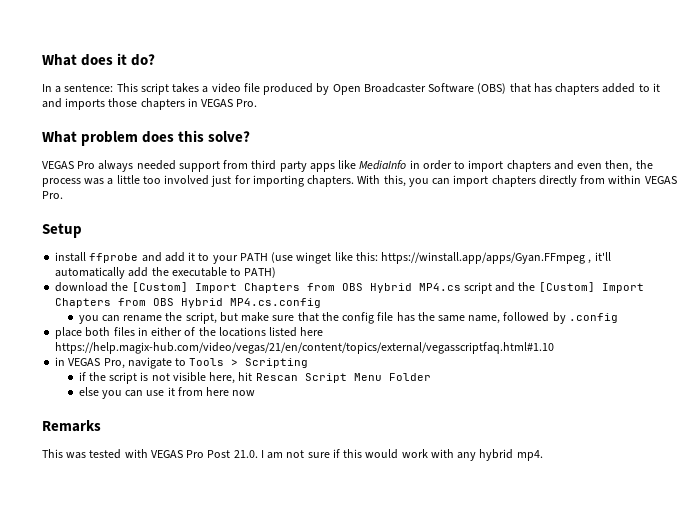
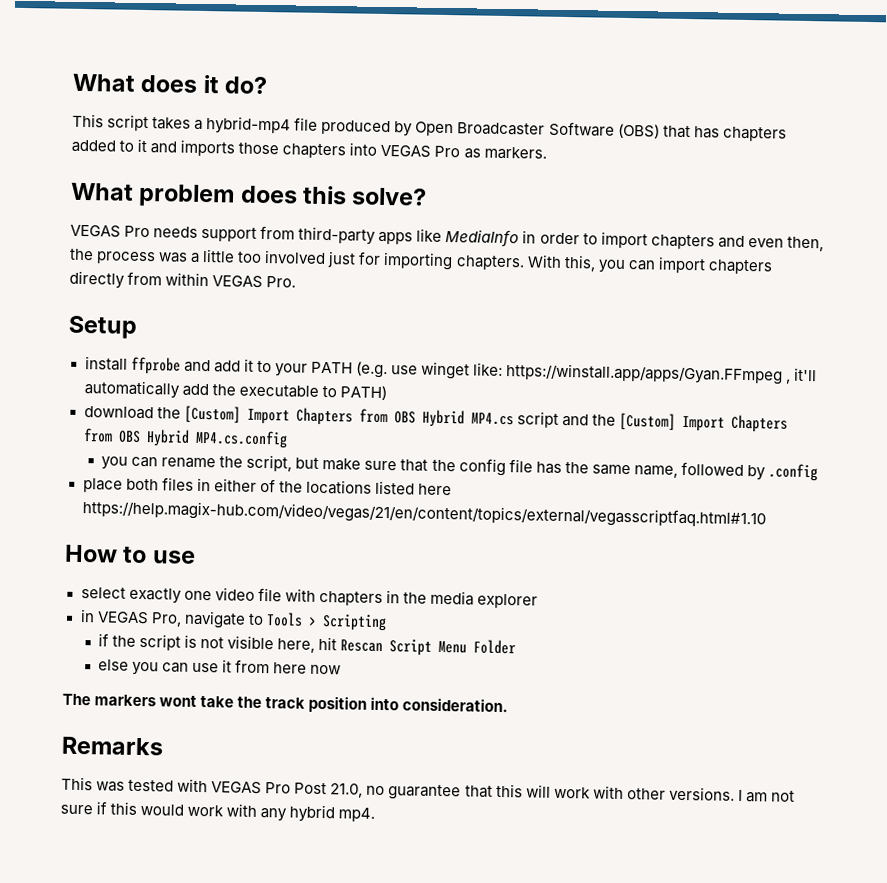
- In a sentence: This script takes a video file produced by Open Broadcaster Software (OBS) that has chapters added to it and imports those chapters in VEGAS Pro.
+ This script takes a hybrid-mp4 file produced by Open Broadcaster Software (OBS) that has chapters added to it and imports those chapters into VEGAS Pro as markers.
- VEGAS Pro always needed support from third party apps like MediaInfo in order to import chapters and even then, the process was a little too involved just for importing chapters.
+ VEGAS Pro needs support from third-party apps like MediaInfo in order to import chapters and even then, the process was a little too involved just for importing chapters.
- install ffprobe and add it to your PATH (use winget like this: https://winstall.app/apps/Gyan.FFmpeg , it'll automatically add the executable to PATH)
+ install ffprobe and add it to your PATH (e.g. use winget like: https://winstall.app/apps/Gyan.FFmpeg , it'll automatically add the executable to PATH)
+ How to use
+ select exactly one video file with chapters in the media explorer
+ The markers wont take the track position into consideration.
- This was tested with VEGAS Pro Post 21.0. I am not sure if this would work with any hybrid mp4.
+ This was tested with VEGAS Pro Post 21.0, no guarantee that this will work with other versions. I am not sure if this would work with any hybrid mp4.

